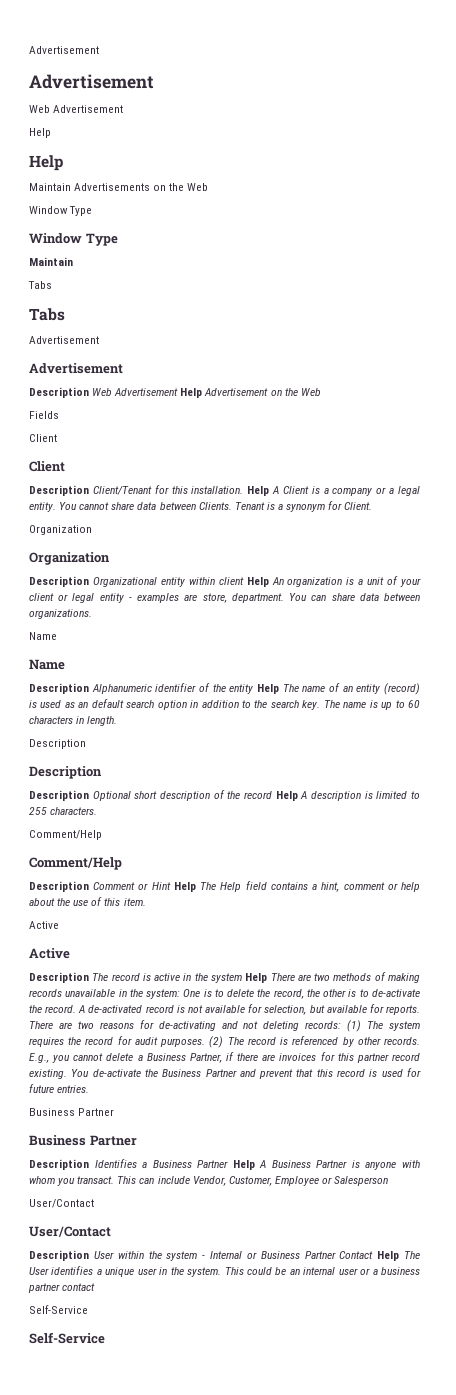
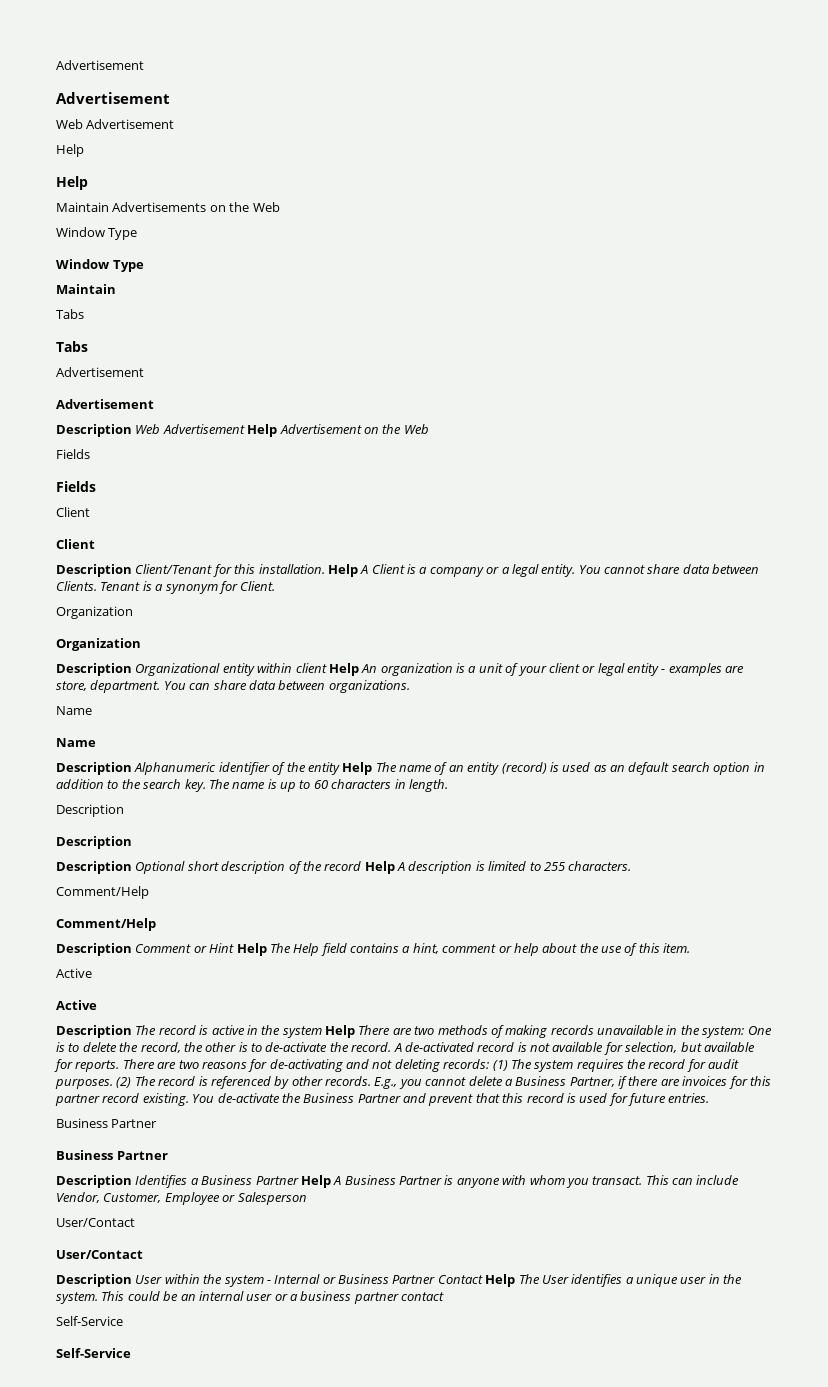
  Description Web Advertisement Help Advertisement on the Web
+ Fields

